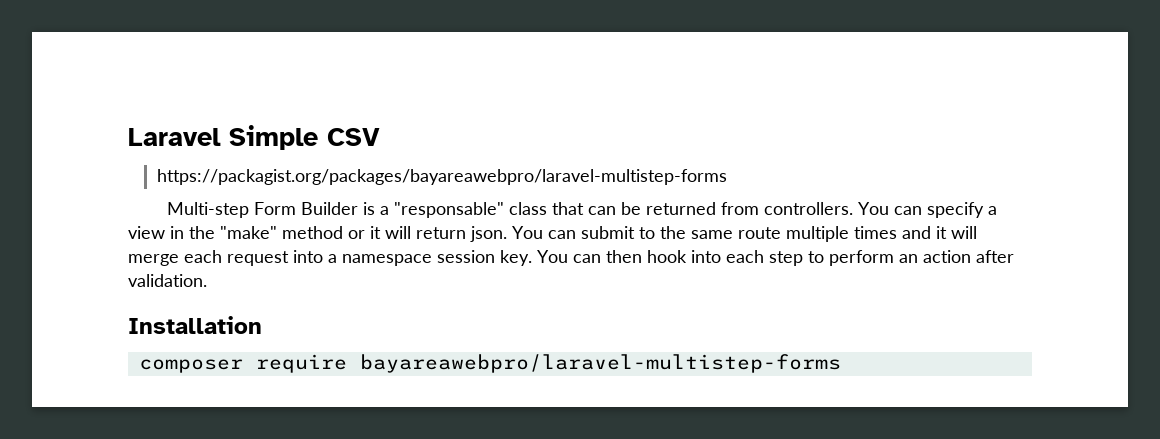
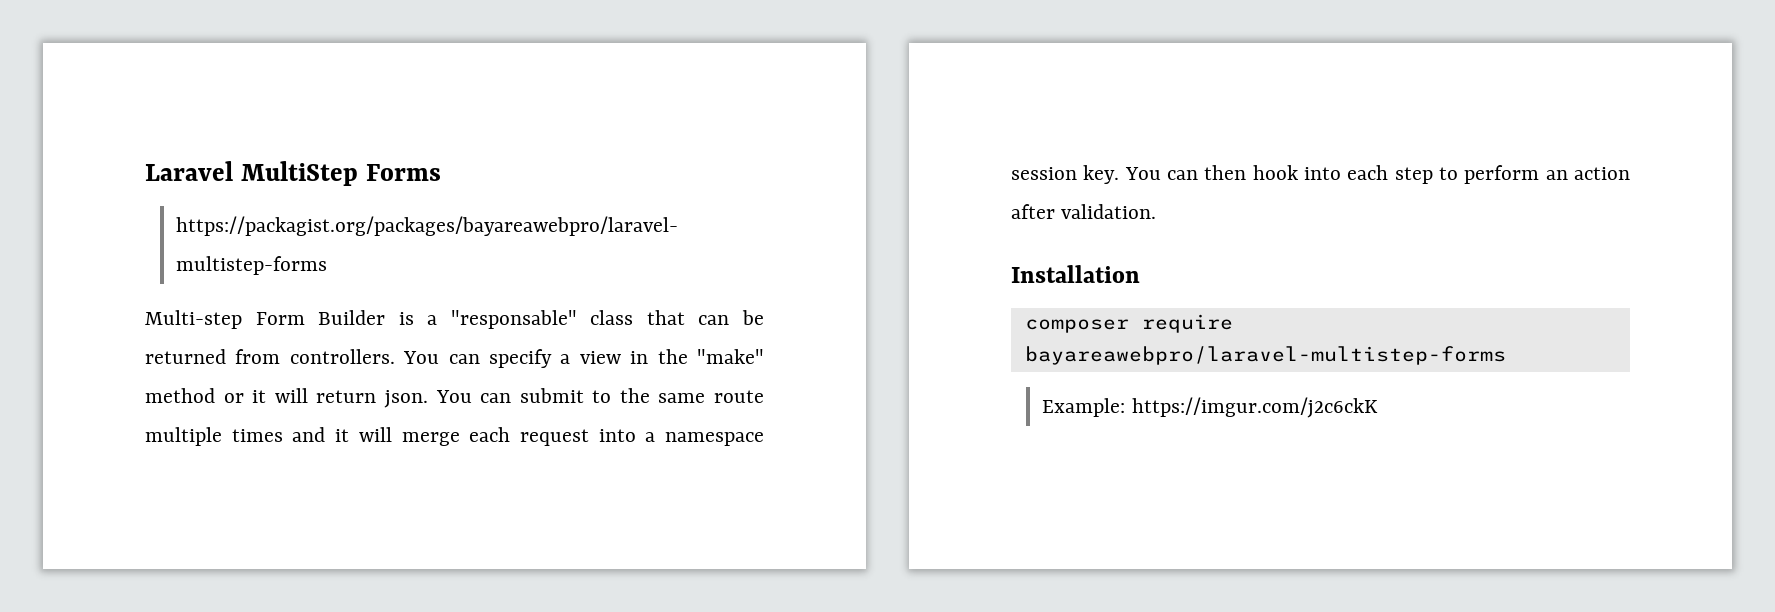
- Laravel Simple CSV
+ Laravel MultiStep Forms
+ Example: https://imgur.com/j2c6ckK

